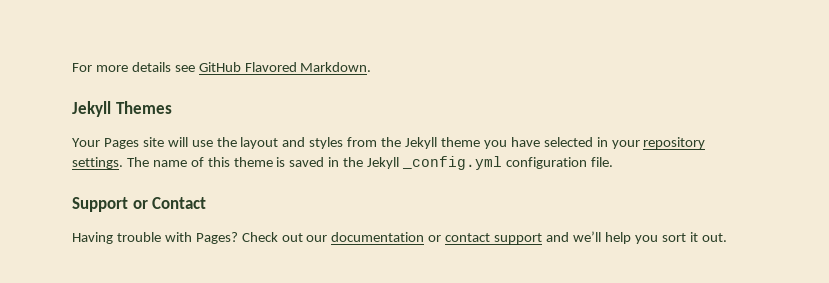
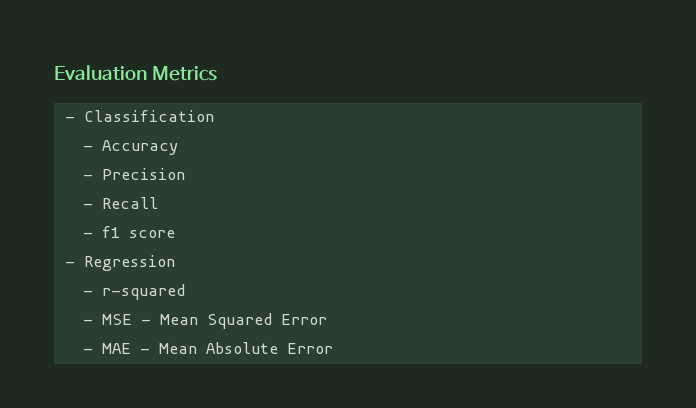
- For more details see GitHub Flavored Markdown.
- Jekyll Themes
- Your Pages site will use the layout and styles from the Jekyll theme you have selected in your repository settings. The name of this theme is saved in the Jekyll _config.yml configuration file.
- Support or Contact
- Having trouble with Pages? Check out our documentation or contact support and we’ll help you sort it out.
+ Evaluation Metrics
+ - Classification
+ - Accuracy
+ - Precision
+ - Recall
+ - f1 score
+ - Regression
+ - r-squared
+ - MSE - Mean Squared Error
+ - MAE - Mean Absolute Error

